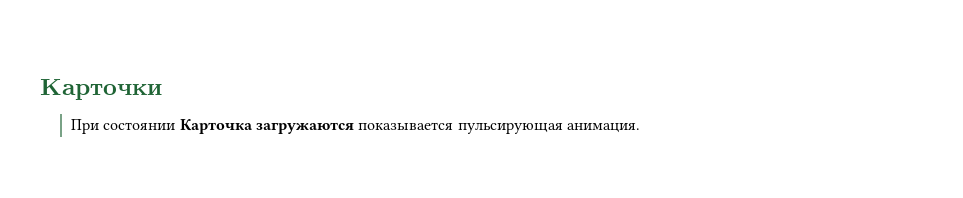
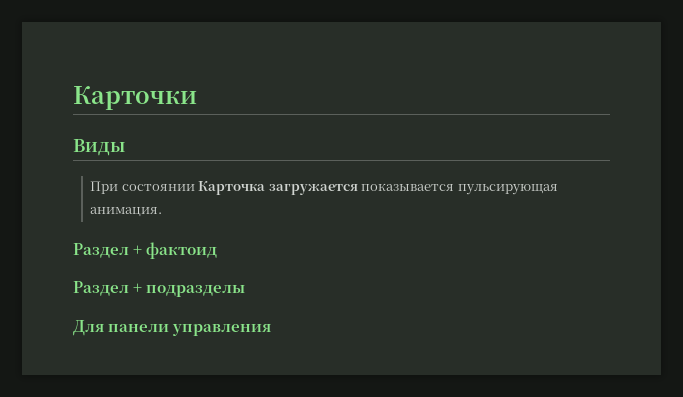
+ Виды
- При состоянии Карточка загружаются показывается пульсирующая анимация.
+ При состоянии Карточка загружается показывается пульсирующая анимация.
+ Раздел + фактоид
+ Раздел + подразделы
+ Для панели управления

